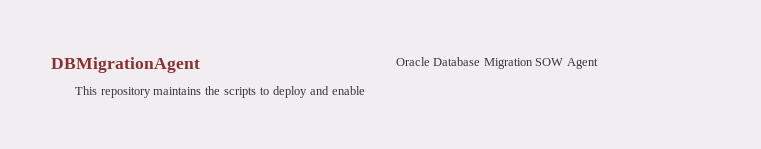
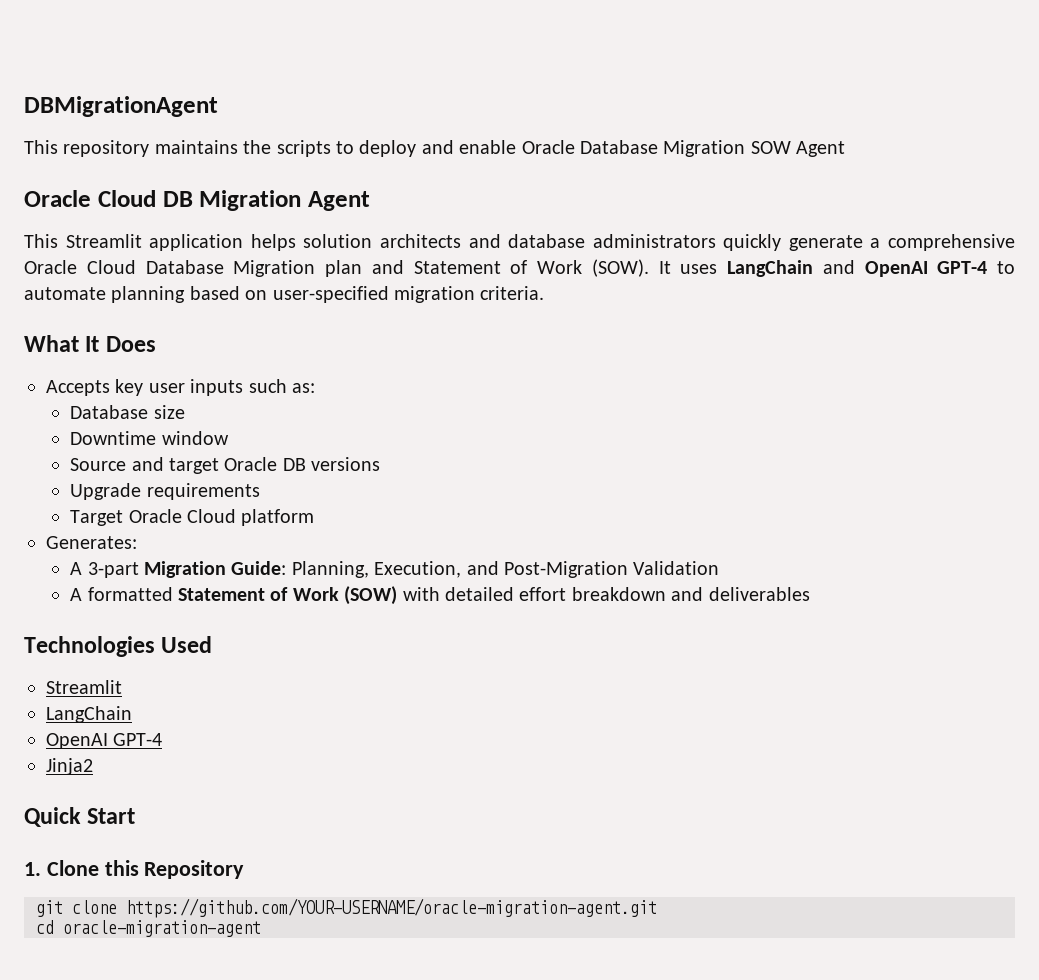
+ Oracle Cloud DB Migration Agent
+ This Streamlit application helps solution architects and database administrators quickly generate a comprehensive Oracle Cloud Database Migration plan and Statement of Work (SOW). It uses LangChain and OpenAI GPT-4 to automate planning based on user-specified migration criteria.
+ What It Does
+ Accepts key user inputs such as:
+ Database size
+ Downtime window
+ Source and target Oracle DB versions
+ Upgrade requirements
+ Target Oracle Cloud platform
+ Generates:
+ A 3-part Migration Guide: Planning, Execution, and Post-Migration Validation
+ A formatted Statement of Work (SOW) with detailed effort breakdown and deliverables
+ Technologies Used
+ Streamlit
+ LangChain
+ OpenAI GPT-4
+ Jinja2
+ Quick Start
+ 1. Clone this Repository
+ git clone https://github.com/YOUR-USERNAME/oracle-migration-agent.git
+ cd oracle-migration-agent

